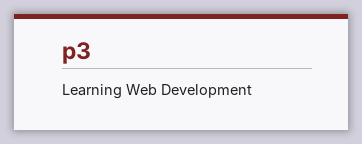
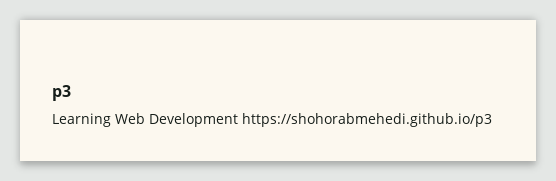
- Learning Web Development
+ Learning Web Development https://shohorabmehedi.github.io/p3

